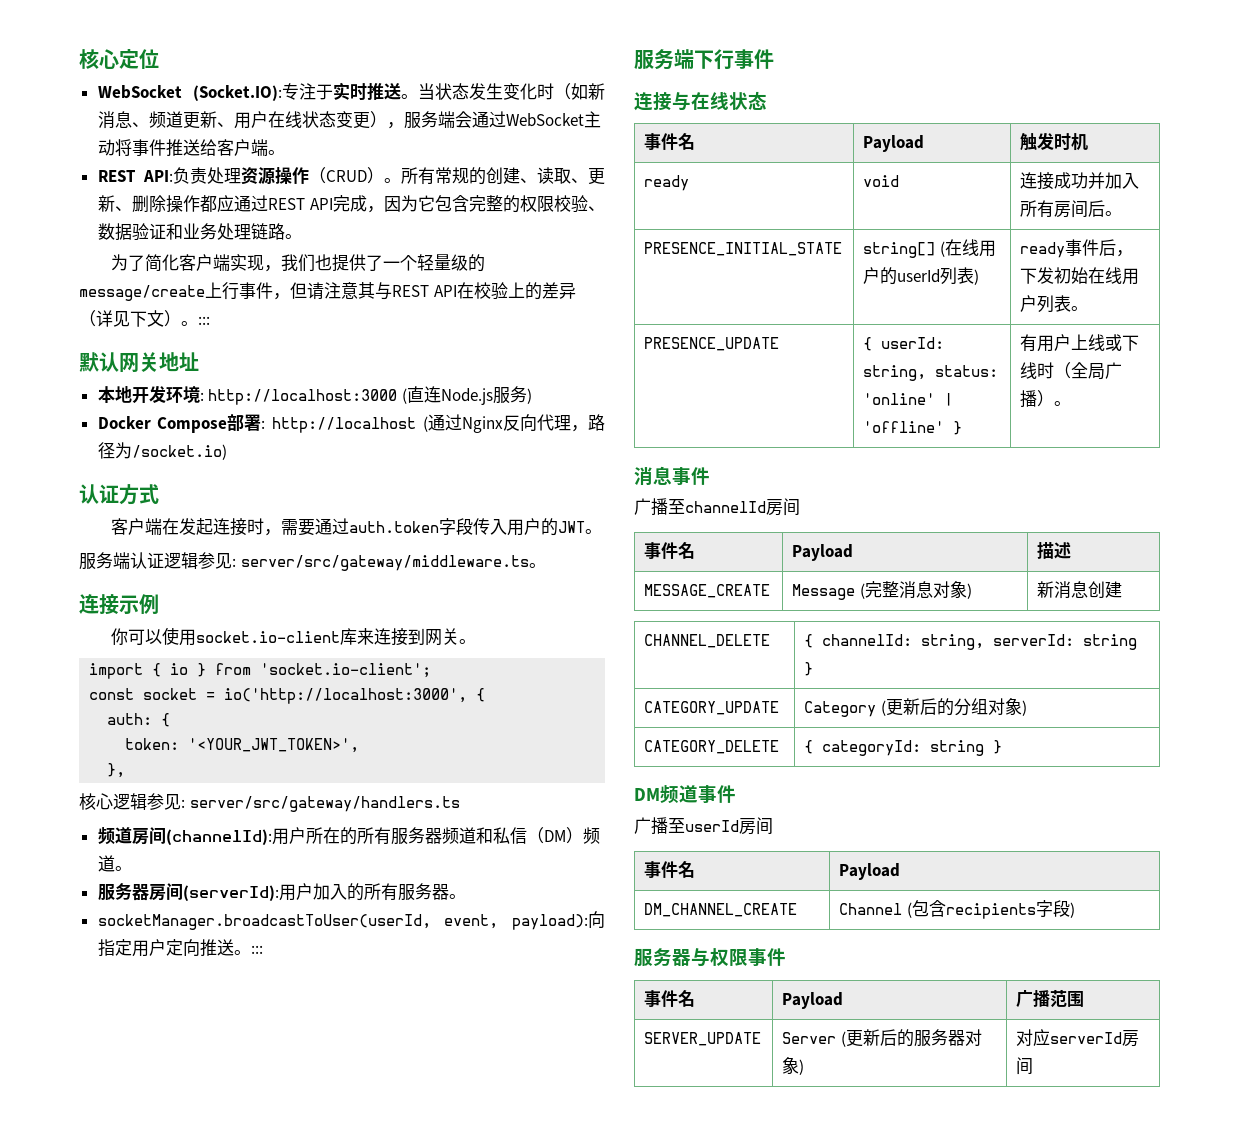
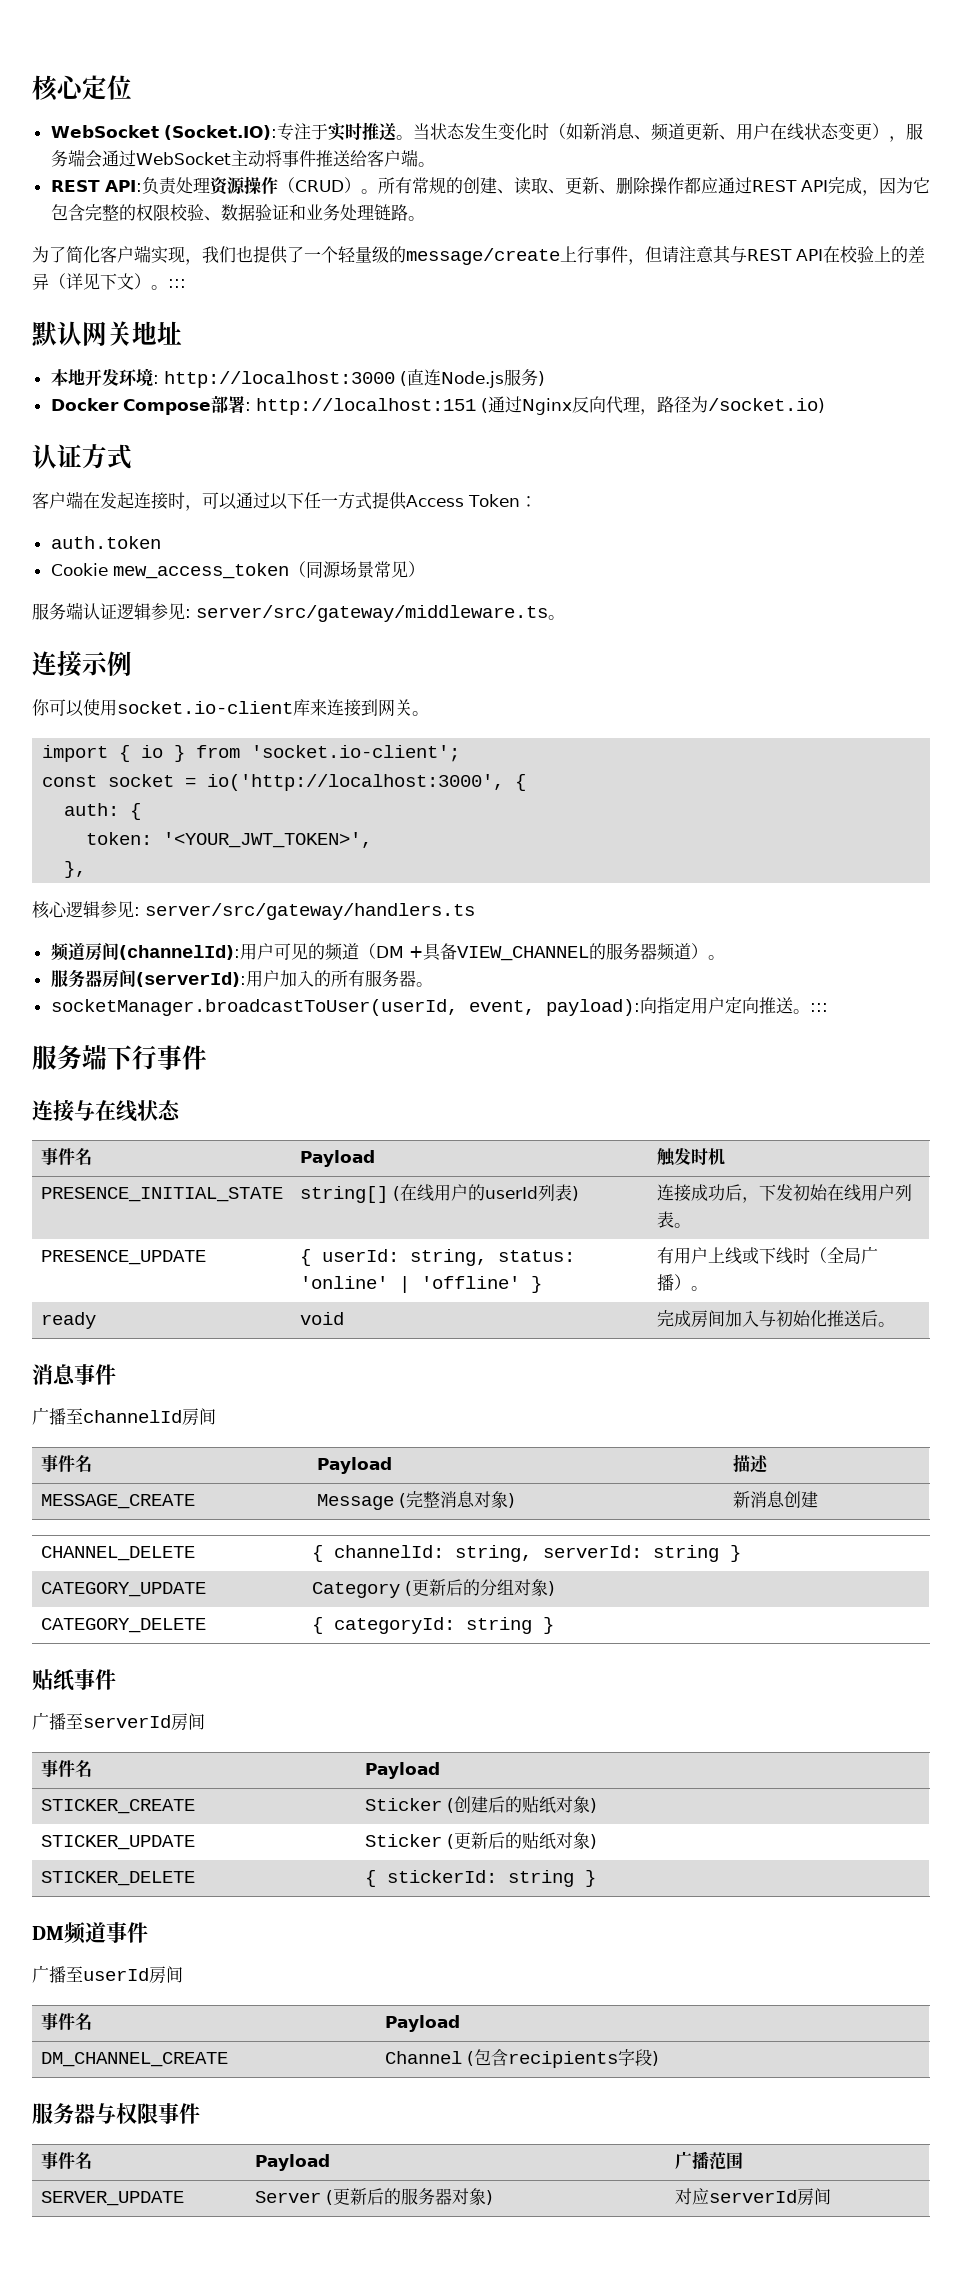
- Docker Compose部署: http://localhost (通过Nginx反向代理，路径为/socket.io)
+ Docker Compose部署: http://localhost:151 (通过Nginx反向代理，路径为/socket.io)
- 客户端在发起连接时，需要通过auth.token字段传入用户的JWT。
+ 客户端在发起连接时，可以通过以下任一方式提供Access Token：
+ auth.token
+ Cookie mew_access_token（同源场景常见）
- 频道房间(channelId):用户所在的所有服务器频道和私信（DM）频道。
+ 频道房间(channelId):用户可见的频道（DM +具备VIEW_CHANNEL的服务器频道）。
- ready | void | 连接成功并加入所有房间后。
- PRESENCE_INITIAL_STATE | string[] (在线用户的userId列表) | ready事件后，下发初始在线用户列表。
+ PRESENCE_INITIAL_STATE | string[] (在线用户的userId列表) | 连接成功后，下发初始在线用户列表。
+ ready | void | 完成房间加入与初始化推送后。
+ 贴纸事件
+ 广播至serverId房间
+ 事件名 | Payload
+ STICKER_CREATE | Sticker (创建后的贴纸对象)
+ STICKER_UPDATE | Sticker (更新后的贴纸对象)
+ STICKER_DELETE | { stickerId: string }

